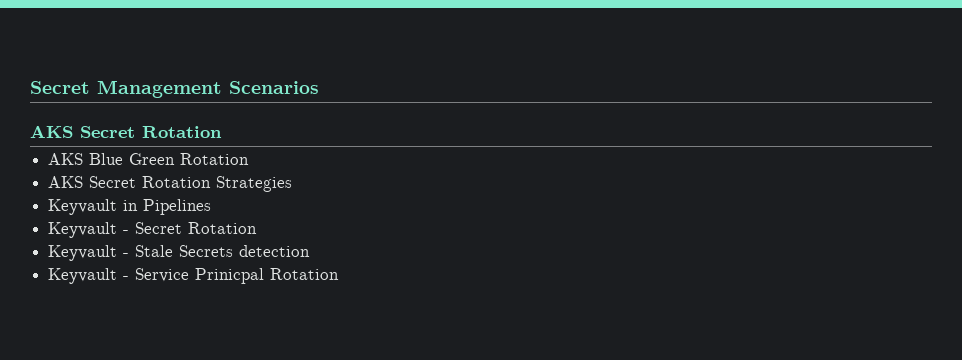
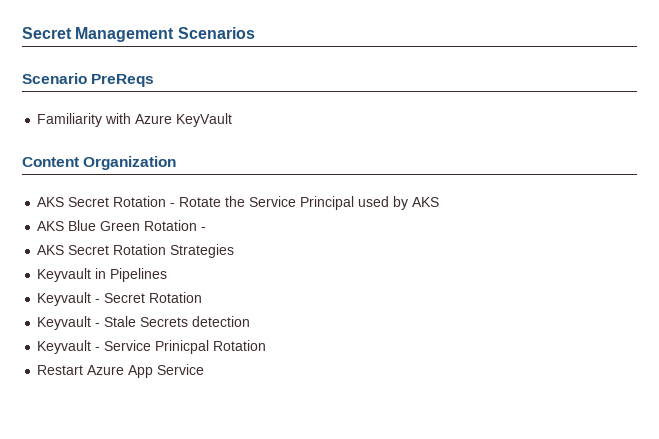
  Secret Management Scenarios
- AKS Secret Rotation
+ Scenario PreReqs
+ Familiarity with Azure KeyVault
+ Content Organization
+ AKS Secret Rotation - Rotate the Service Principal used by AKS
- AKS Blue Green Rotation
+ AKS Blue Green Rotation -
+ Restart Azure App Service

